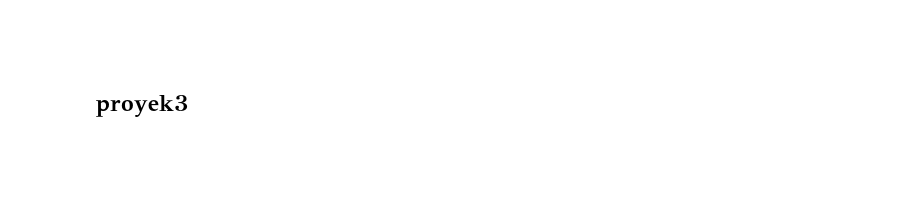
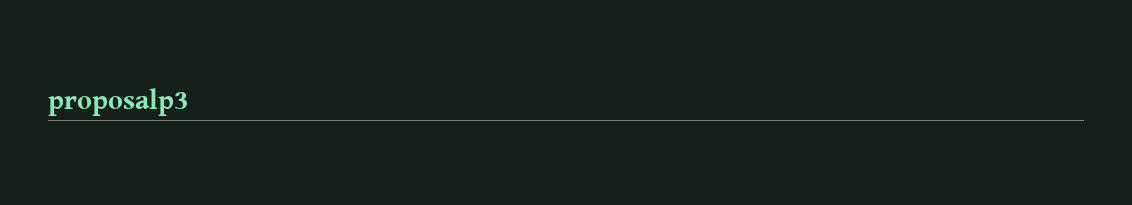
- proyek3
+ proposalp3

